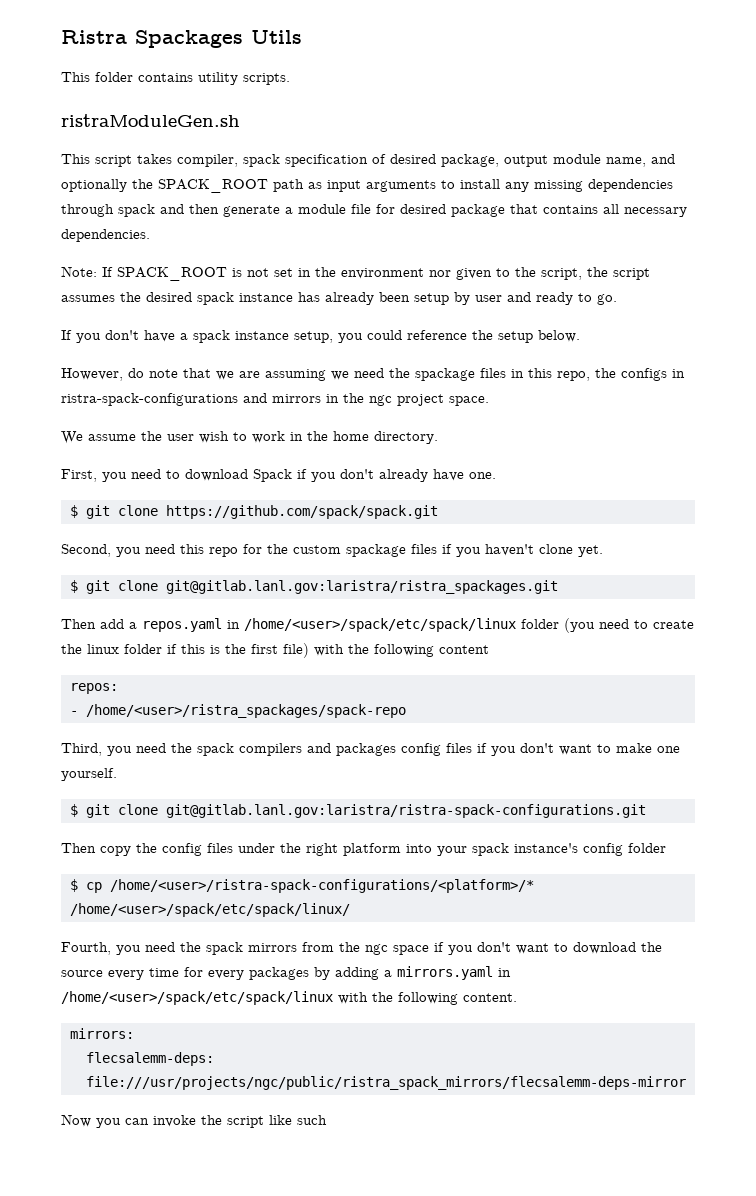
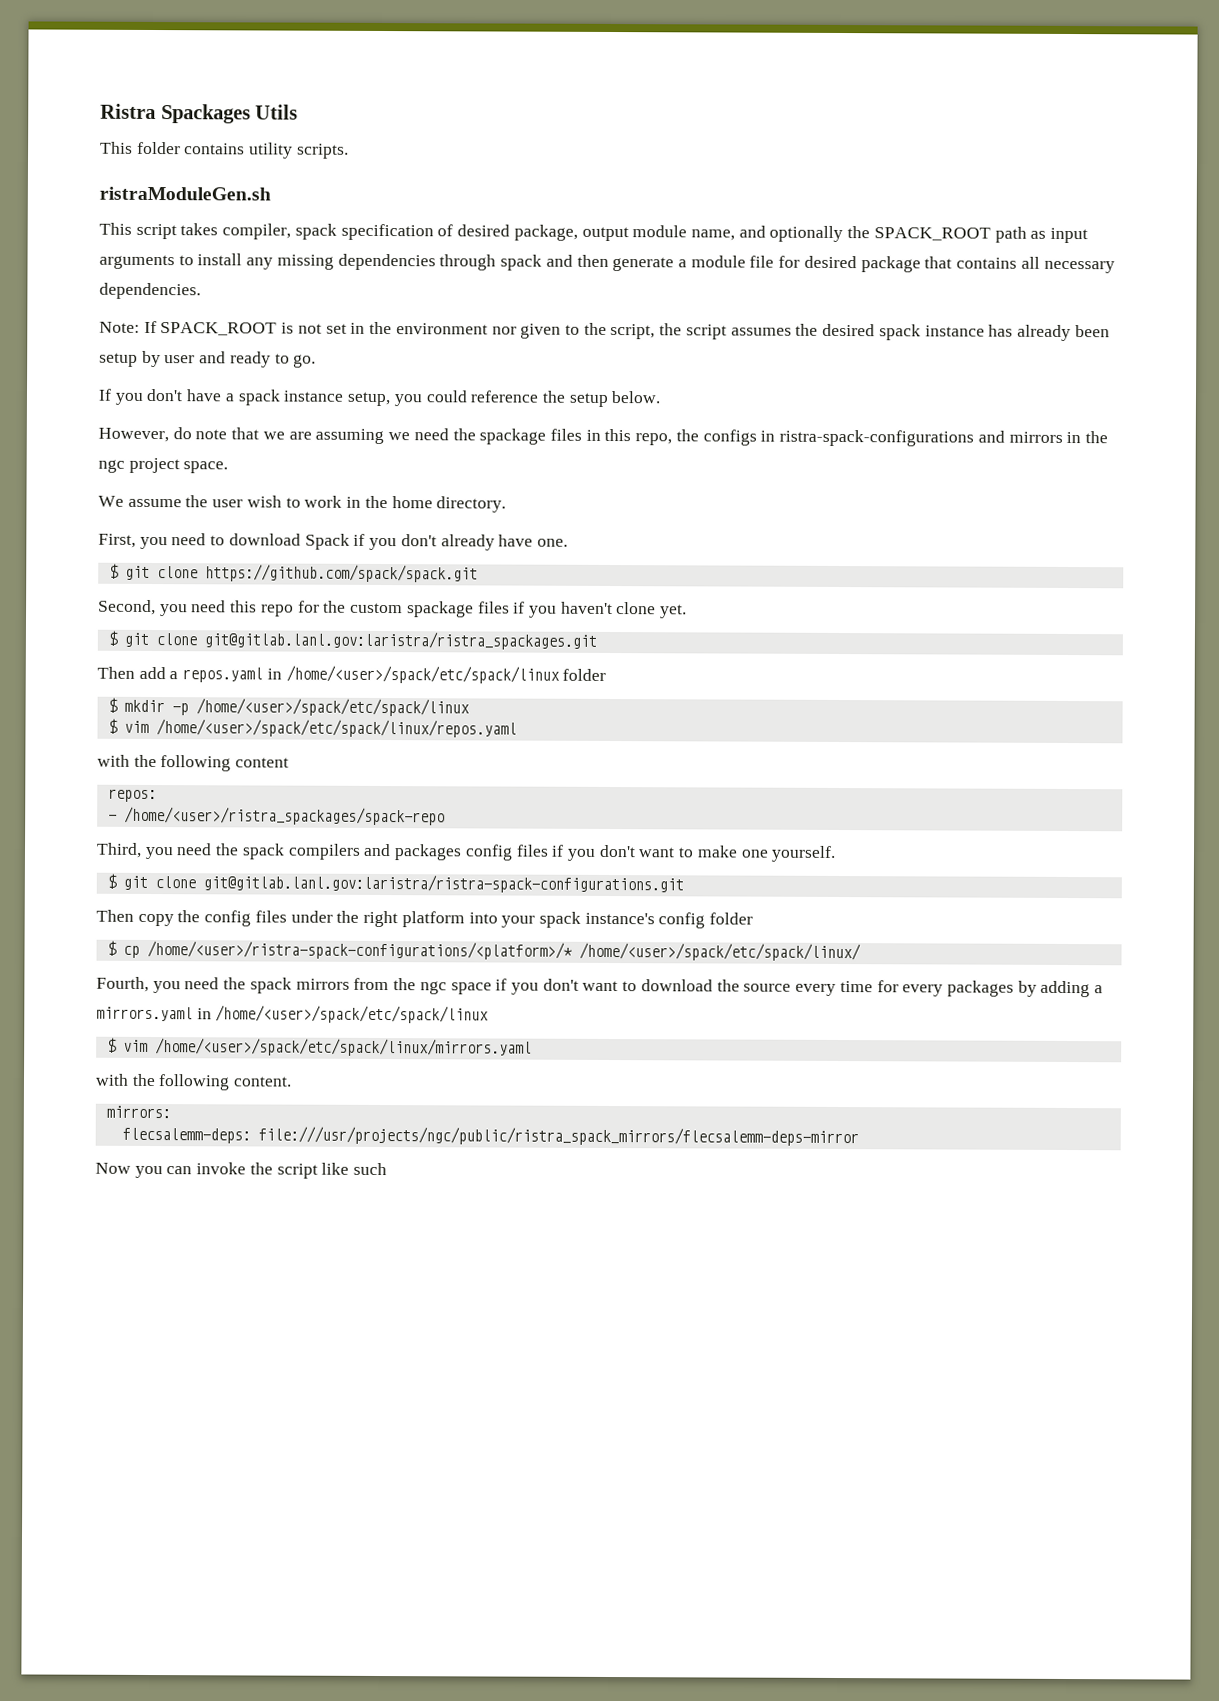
- Then add a repos.yaml in /home/<user>/spack/etc/spack/linux folder (you need to create the linux folder if this is the first file) with the following content
+ Then add a repos.yaml in /home/<user>/spack/etc/spack/linux folder
+ $ mkdir -p /home/<user>/spack/etc/spack/linux
+ $ vim /home/<user>/spack/etc/spack/linux/repos.yaml
+ with the following content
- Fourth, you need the spack mirrors from the ngc space if you don't want to download the source every time for every packages by adding a mirrors.yaml in /home/<user>/spack/etc/spack/linux with the following content.
+ Fourth, you need the spack mirrors from the ngc space if you don't want to download the source every time for every packages by adding a mirrors.yaml in /home/<user>/spack/etc/spack/linux
+ $ vim /home/<user>/spack/etc/spack/linux/mirrors.yaml
+ with the following content.

